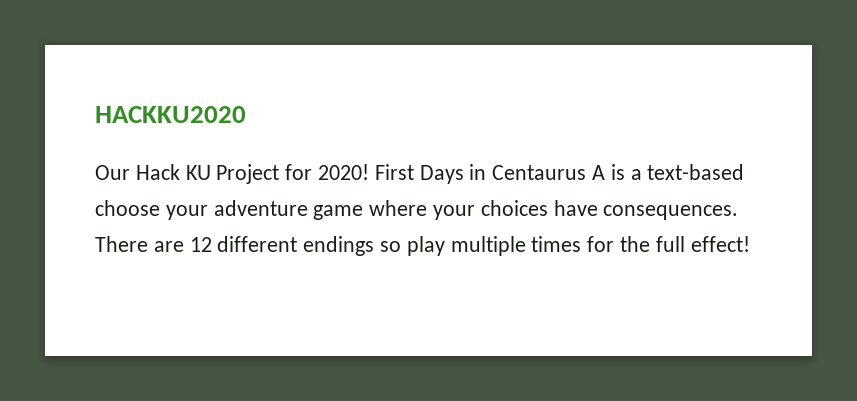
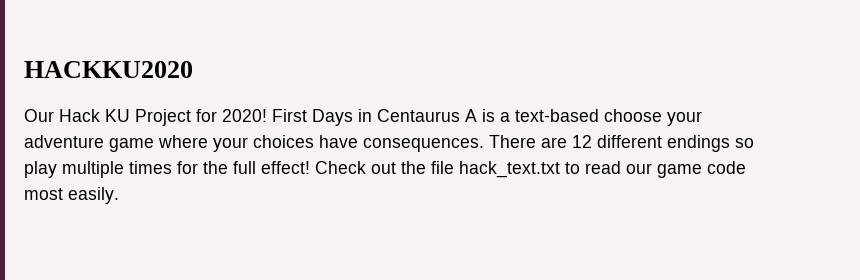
+ Check out the file hack_text.txt to read our game code most easily.

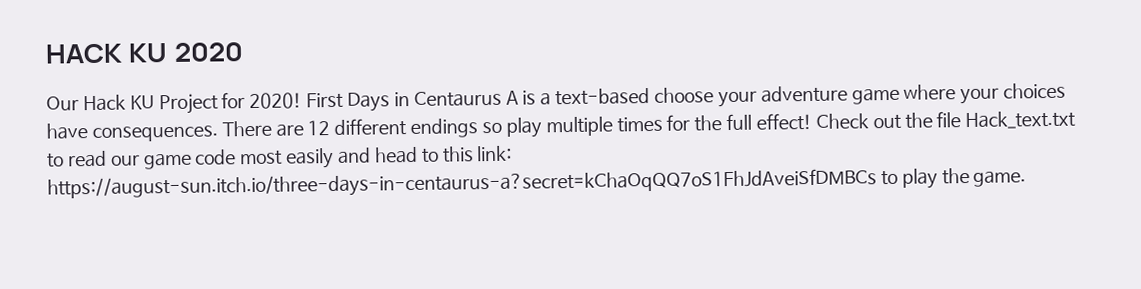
- HACKKU2020
+ HACK KU 2020
- Check out the file hack_text.txt to read our game code most easily.
+ Check out the file Hack_text.txt to read our game code most easily and head to this link: https://august-sun.itch.io/three-days-in-centaurus-a?secret=kChaOqQQ7oS1FhJdAveiSfDMBCs to play the game.

